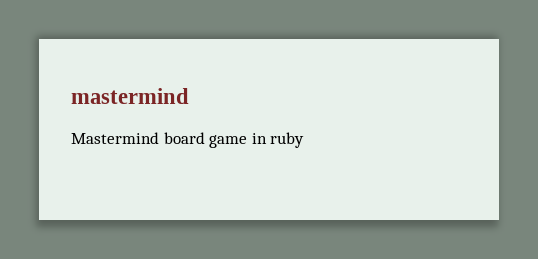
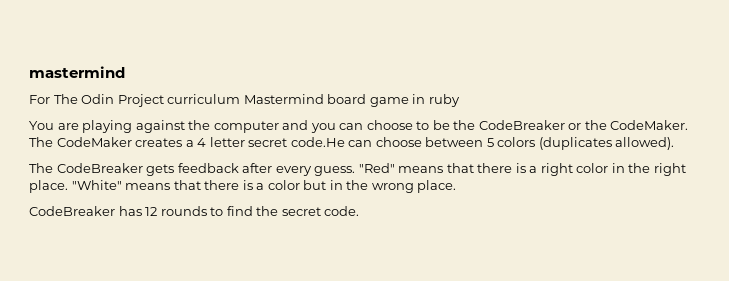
- Mastermind board game in ruby
+ For The Odin Project curriculum Mastermind board game in ruby
+ You are playing against the computer and you can choose to be the CodeBreaker or the CodeMaker. The CodeMaker creates a 4 letter secret code.He can choose between 5 colors (duplicates allowed).
+ The CodeBreaker gets feedback after every guess. "Red" means that there is a right color in the right place. "White" means that there is a color but in the wrong place.
+ CodeBreaker has 12 rounds to find the secret code.

